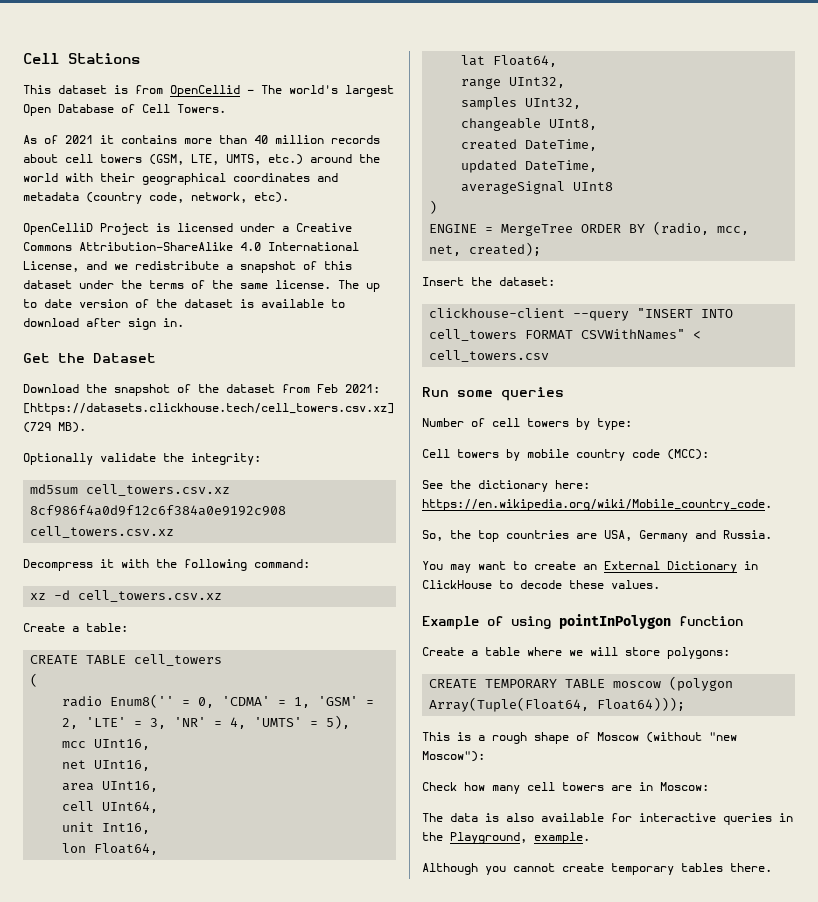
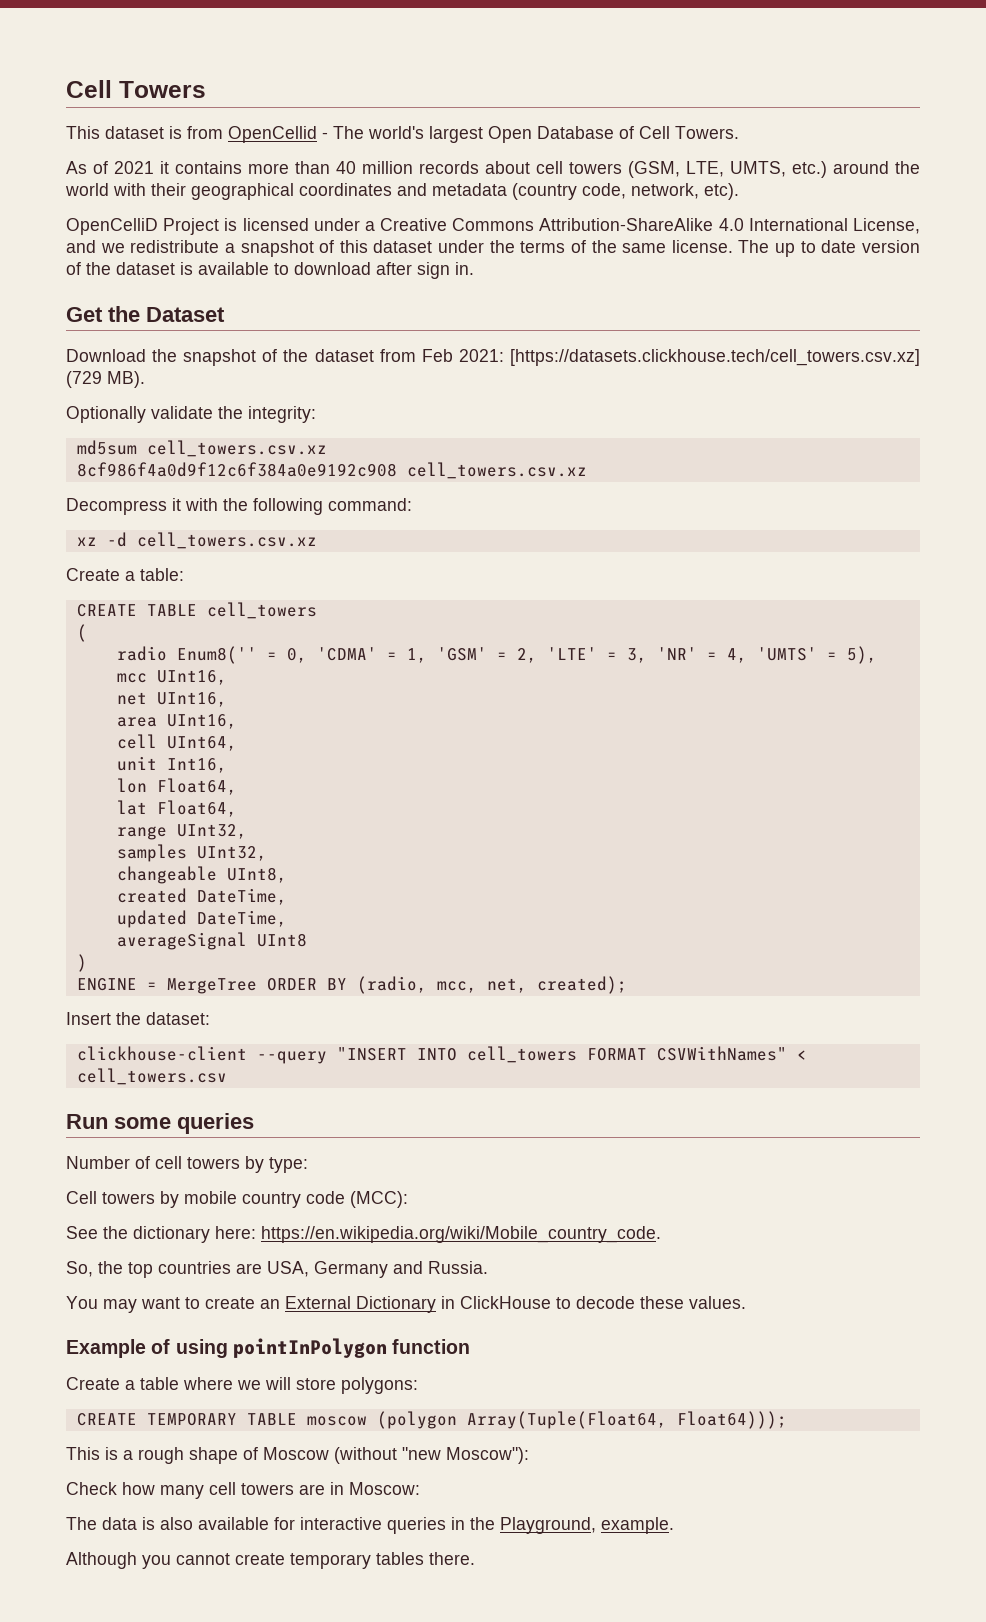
- Cell Stations
+ Cell Towers

